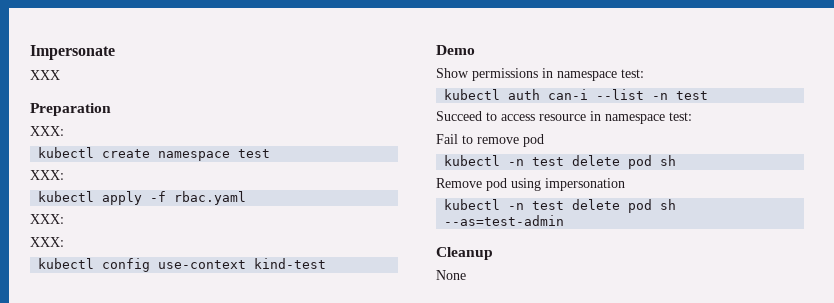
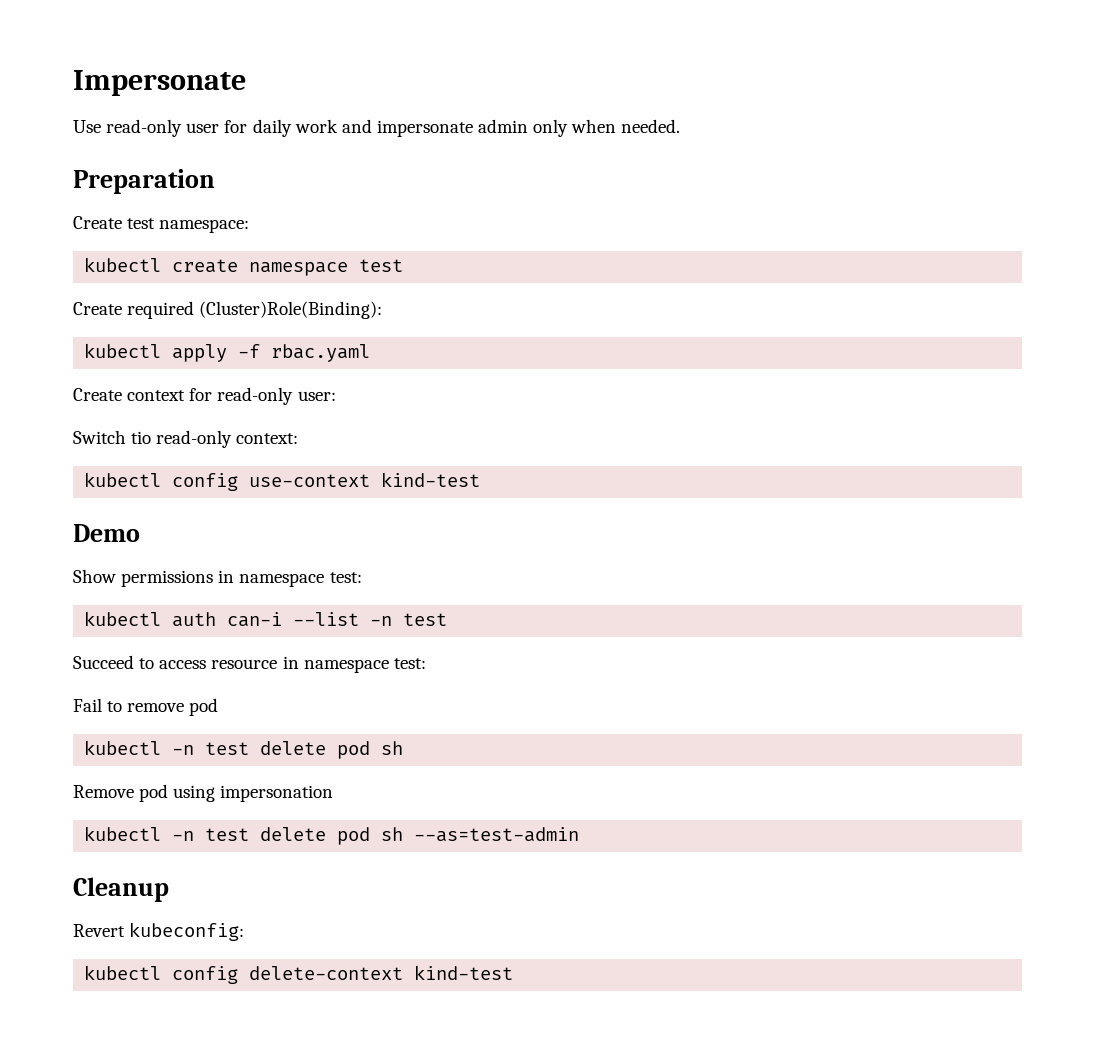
- XXX
+ Use read-only user for daily work and impersonate admin only when needed.
  Preparation
- XXX:
+ Create test namespace:
  kubectl create namespace test
- XXX:
+ Create required (Cluster)Role(Binding):
  kubectl apply -f rbac.yaml
- XXX:
- XXX:
+ Create context for read-only user:
+ Switch tio read-only context:
- None
+ Revert kubeconfig:
+ kubectl config delete-context kind-test

